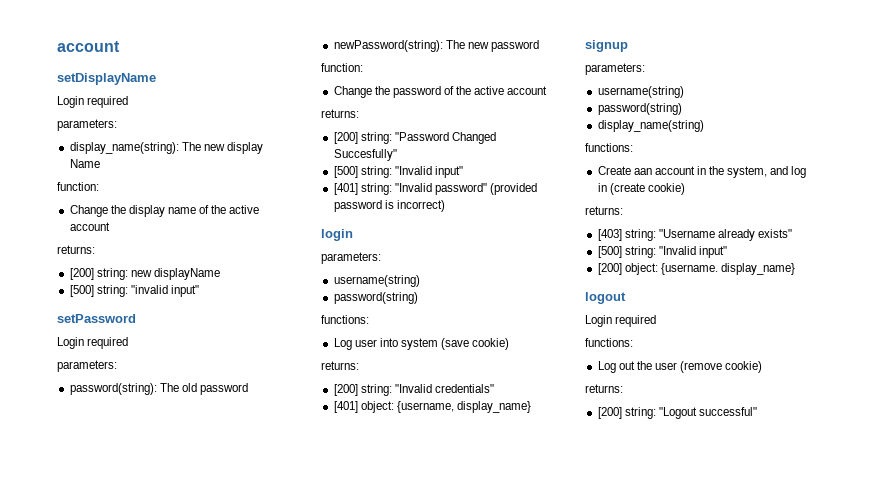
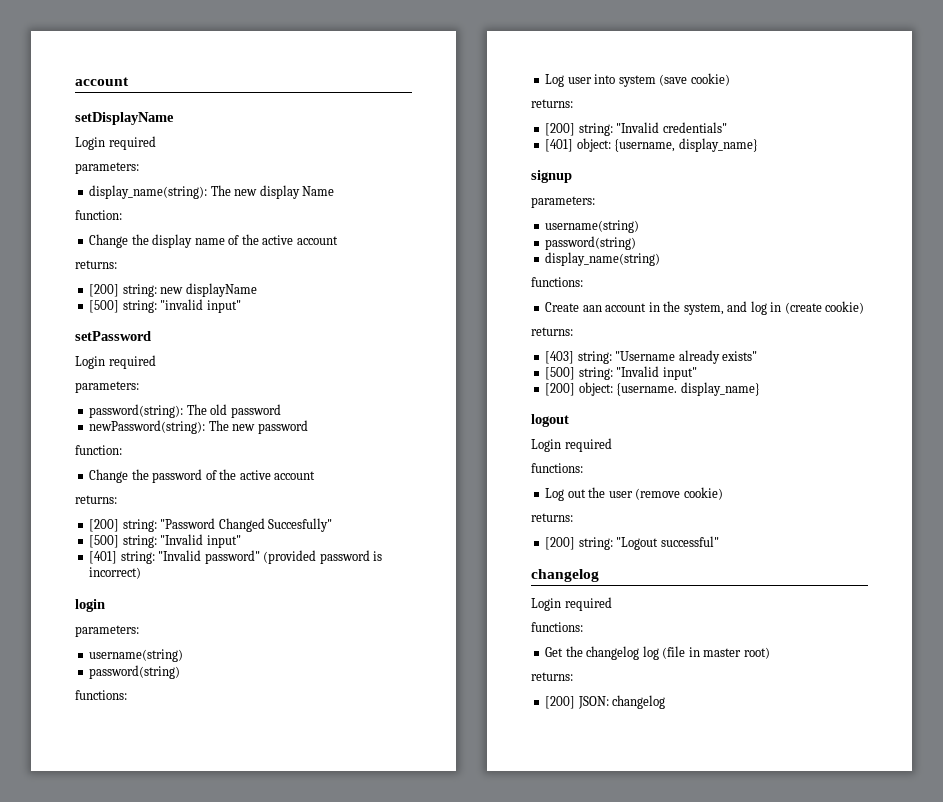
  [200] string: "Logout successful"
+ changelog
+ Login required
+ functions:
+ Get the changelog log (file in master root)
+ returns:
+ [200] JSON: changelog

